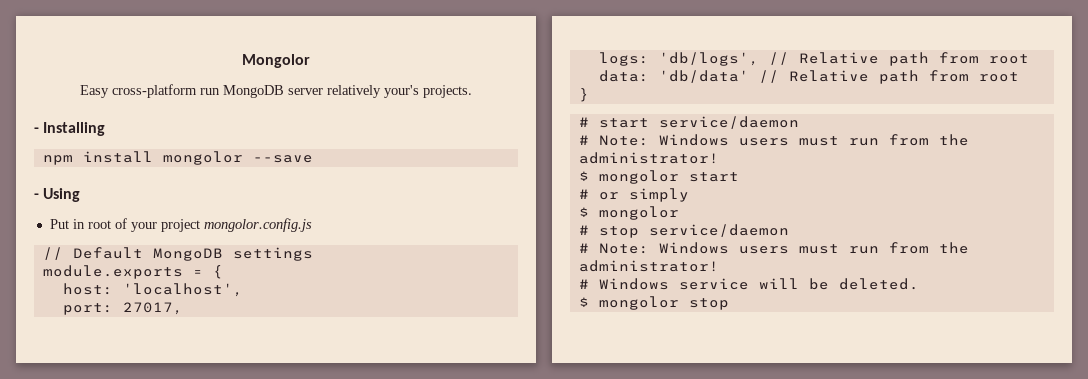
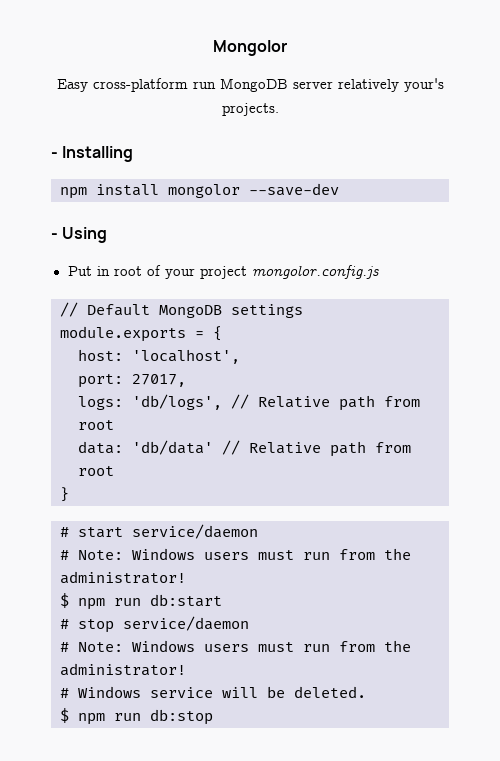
- npm install mongolor --save
+ npm install mongolor --save-dev
- $ mongolor start
- # or simply
- $ mongolor
+ $ npm run db:start
- $ mongolor stop
+ $ npm run db:stop

